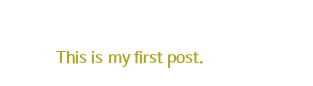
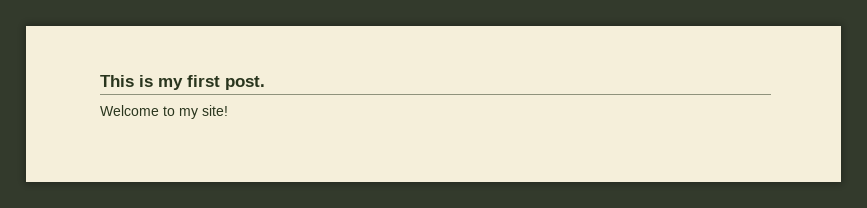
+ Welcome to my site!

